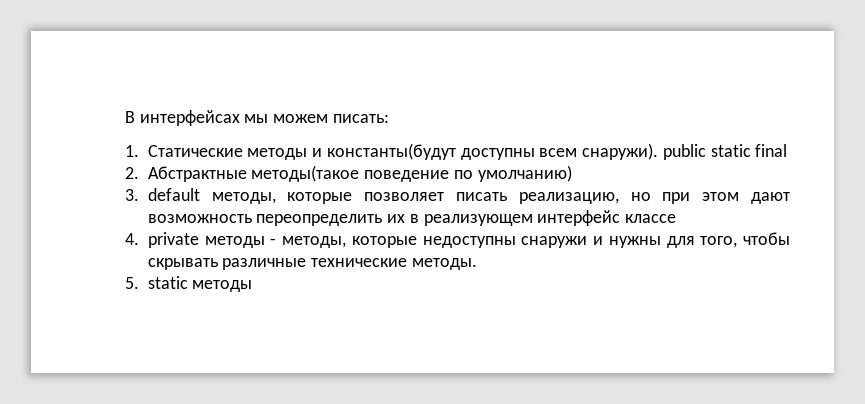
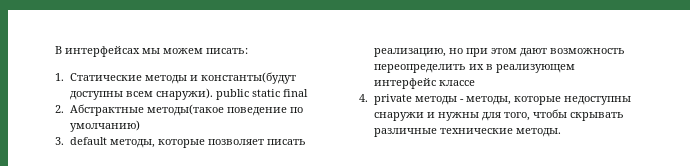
- 5. static методы

